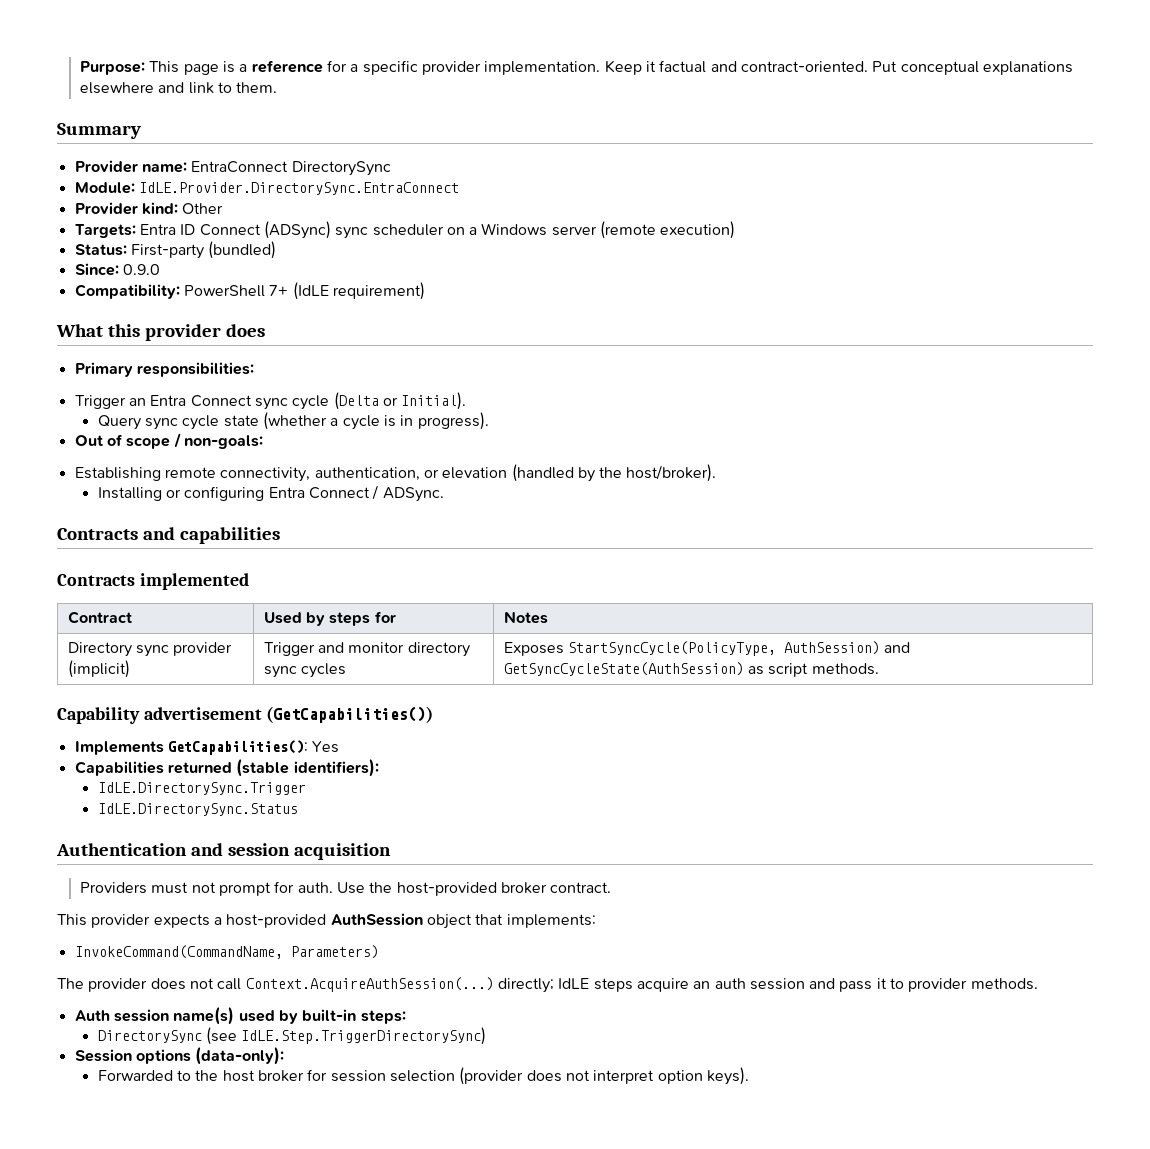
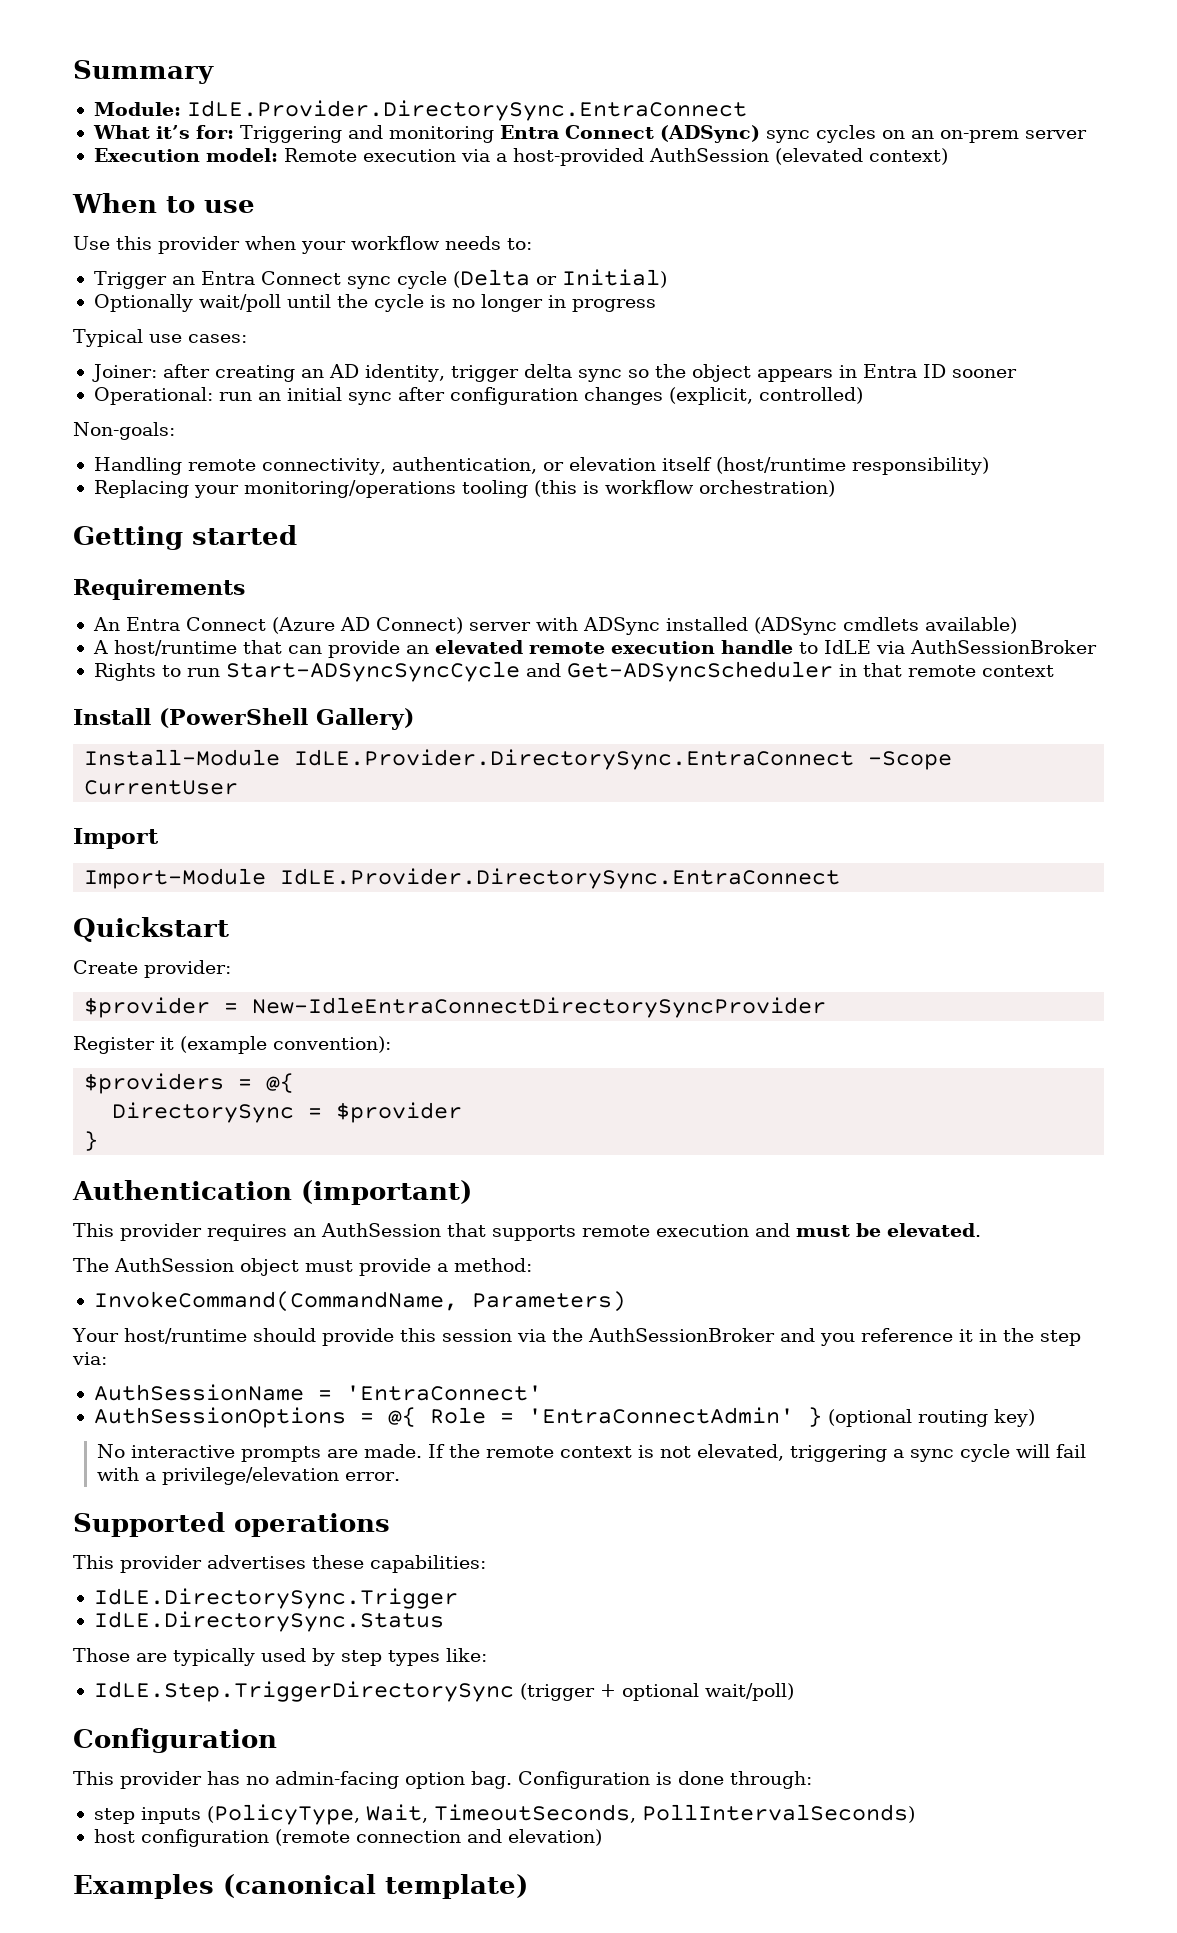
- Purpose: This page is a reference for a specific provider implementation. Keep it factual and contract-oriented. Put conceptual explanations elsewhere and link to them.
  Summary
- Provider name: EntraConnect DirectorySync
  Module: IdLE.Provider.DirectorySync.EntraConnect
- Provider kind: Other
- Targets: Entra ID Connect (ADSync) sync scheduler on a Windows server (remote execution)
- Status: First-party (bundled)
- Since: 0.9.0
- Compatibility: PowerShell 7+ (IdLE requirement)
- What this provider does
- Primary responsibilities:
+ What it’s for: Triggering and monitoring Entra Connect (ADSync) sync cycles on an on-prem server
+ Execution model: Remote execution via a host-provided AuthSession (elevated context)
+ When to use
+ Use this provider when your workflow needs to:
- Trigger an Entra Connect sync cycle (Delta or Initial).
- Query sync cycle state (whether a cycle is in progress).
- Out of scope / non-goals:
- Establishing remote connectivity, authentication, or elevation (handled by the host/broker).
- Installing or configuring Entra Connect / ADSync.
- Contracts and capabilities
- Contracts implemented
- Contract | Used by steps for | Notes
- Directory sync provider (implicit) | Trigger and monitor directory sync cycles | Exposes StartSyncCycle(PolicyType, AuthSession) and GetSyncCycleState(AuthSession) as script methods.
- Capability advertisement (GetCapabilities())
- Implements GetCapabilities(): Yes
- Capabilities returned (stable identifiers):
+ Trigger an Entra Connect sync cycle (Delta or Initial)
+ Optionally wait/poll until the cycle is no longer in progress
+ Typical use cases:
+ Joiner: after creating an AD identity, trigger delta sync so the object appears in Entra ID sooner
+ Operational: run an initial sync after configuration changes (explicit, controlled)
+ Non-goals:
+ Handling remote connectivity, authentication, or elevation itself (host/runtime responsibility)
+ Replacing your monitoring/operations tooling (this is workflow orchestration)
+ Getting started
+ Requirements
+ An Entra Connect (Azure AD Connect) server with ADSync installed (ADSync cmdlets available)
+ A host/runtime that can provide an elevated remote execution handle to IdLE via AuthSessionBroker
+ Rights to run Start-ADSyncSyncCycle and Get-ADSyncScheduler in that remote context
+ Install (PowerShell Gallery)
+ Install-Module IdLE.Provider.DirectorySync.EntraConnect -Scope CurrentUser
+ Import
+ Import-Module IdLE.Provider.DirectorySync.EntraConnect
+ Quickstart
+ Create provider:
+ $provider = New-IdleEntraConnectDirectorySyncProvider
+ Register it (example convention):
+ $providers = @{
+ DirectorySync = $provider
+ }
+ Authentication (important)
+ This provider requires an AuthSession that supports remote execution and must be elevated.
+ The AuthSession object must provide a method:
+ InvokeCommand(CommandName, Parameters)
+ Your host/runtime should provide this session via the AuthSessionBroker and you reference it in the step via:
+ AuthSessionName = 'EntraConnect'
+ AuthSessionOptions = @{ Role = 'EntraConnectAdmin' } (optional routing key)
+ No interactive prompts are made. If the remote context is not elevated, triggering a sync cycle will fail with a privilege/elevation error.
+ Supported operations
+ This provider advertises these capabilities:
  IdLE.DirectorySync.Trigger
  IdLE.DirectorySync.Status
- Authentication and session acquisition
- Providers must not prompt for auth. Use the host-provided broker contract.
- This provider expects a host-provided AuthSession object that implements:
- InvokeCommand(CommandName, Parameters)
- The provider does not call Context.AcquireAuthSession(...) directly; IdLE steps acquire an auth session and pass it to provider methods.
- Auth session name(s) used by built-in steps:
- DirectorySync (see IdLE.Step.TriggerDirectorySync)
- Session options (data-only):
- Forwarded to the host broker for session selection (provider does not interpret option keys).
+ Those are typically used by step types like:
+ IdLE.Step.TriggerDirectorySync (trigger + optional wait/poll)
+ Configuration
+ This provider has no admin-facing option bag. Configuration is done through:
+ step inputs (PolicyType, Wait, TimeoutSeconds, PollIntervalSeconds)
+ host configuration (remote connection and elevation)
+ Examples (canonical template)

